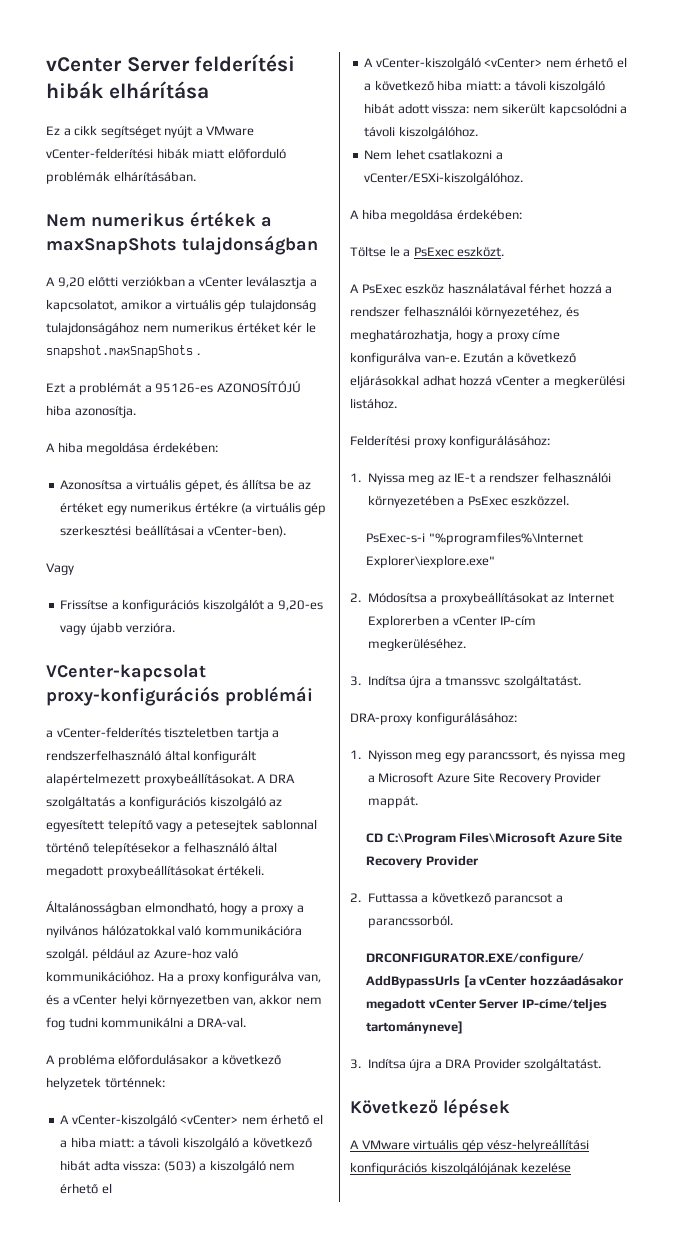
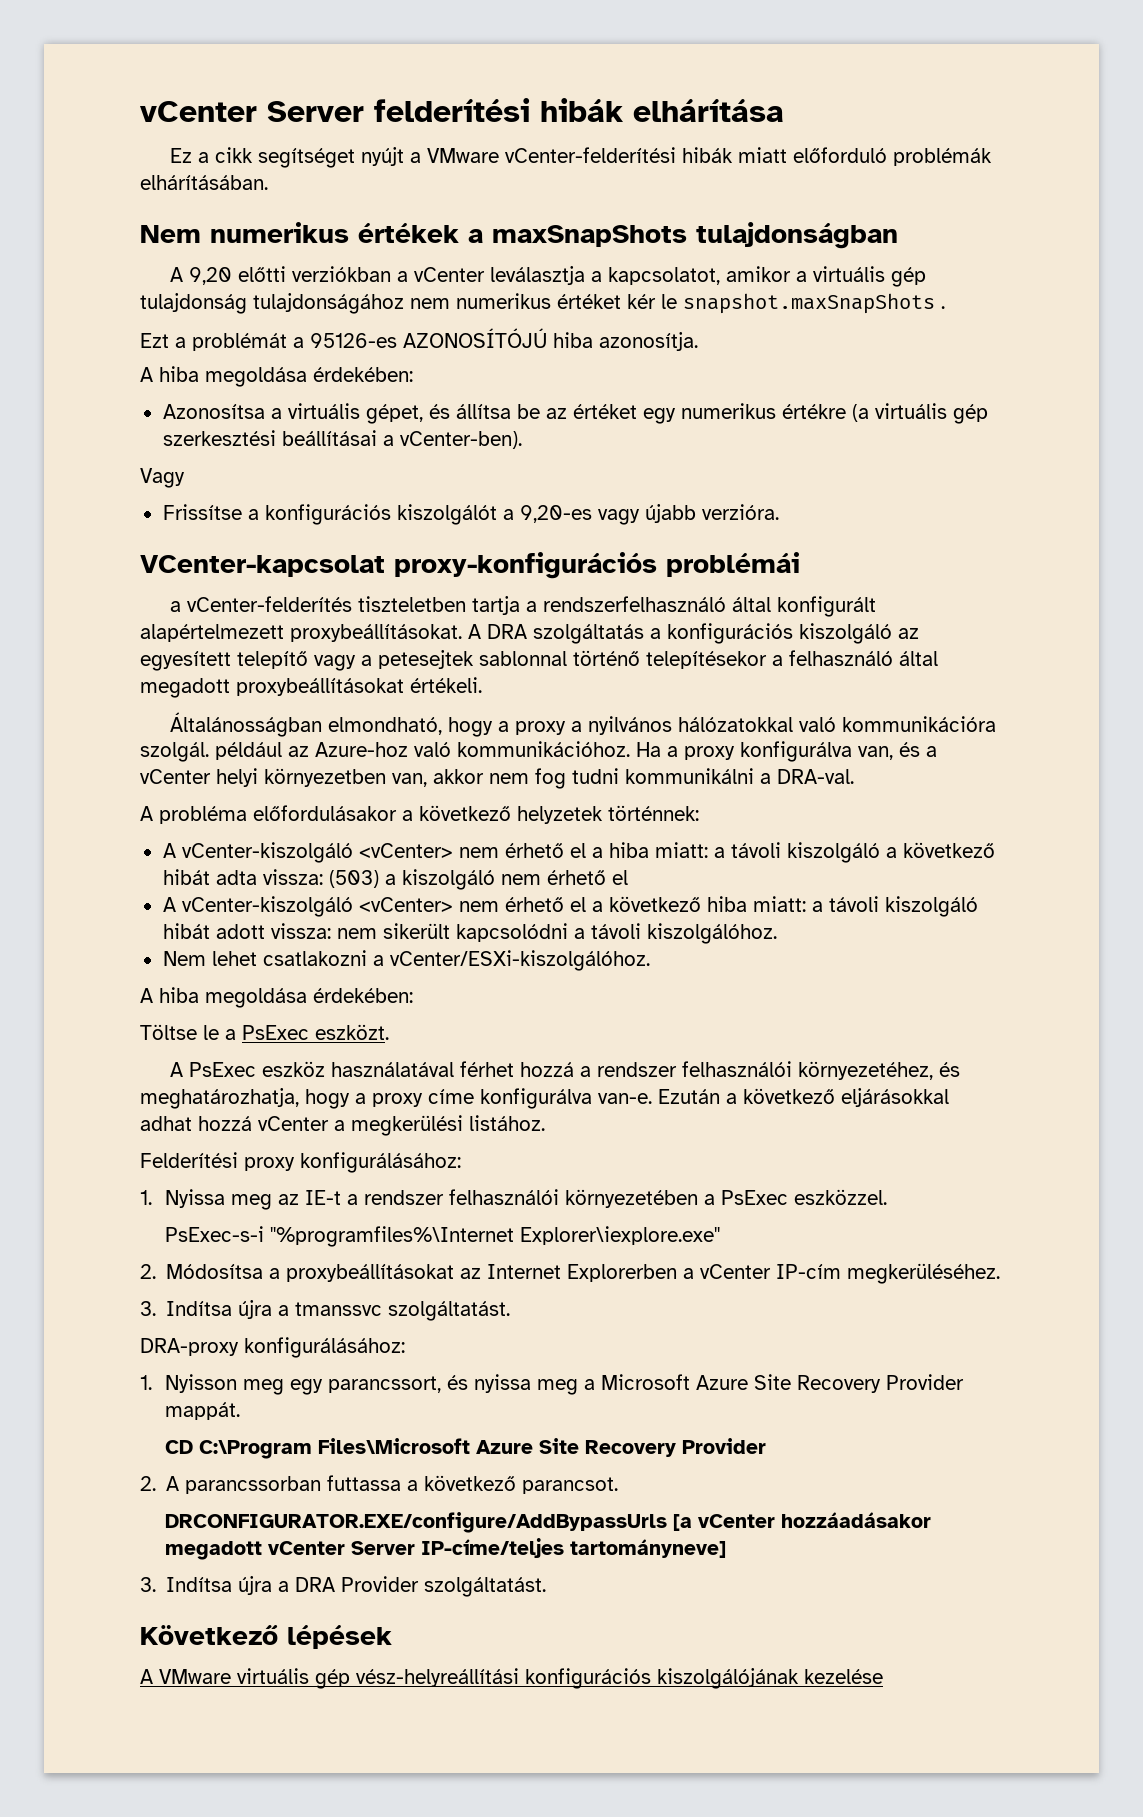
- 2. Futtassa a következő parancsot a parancssorból.
+ 2. A parancssorban futtassa a következő parancsot.

